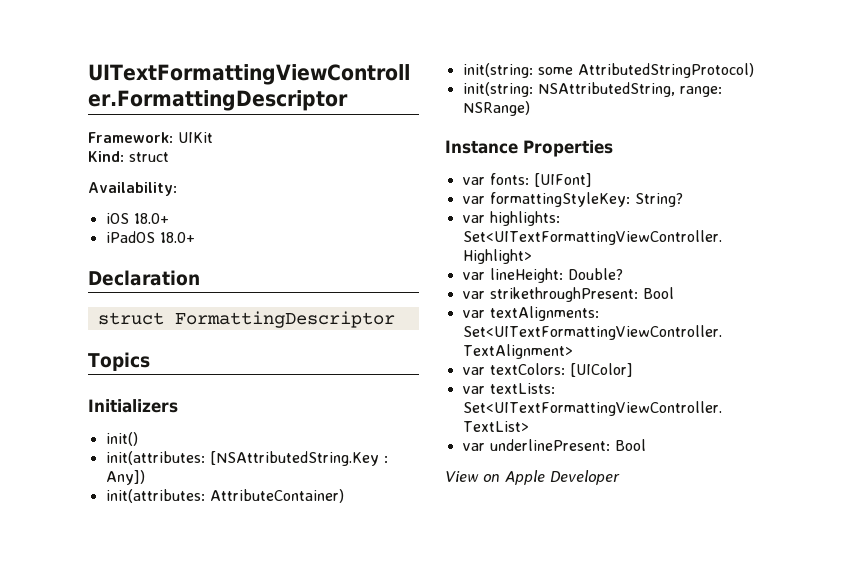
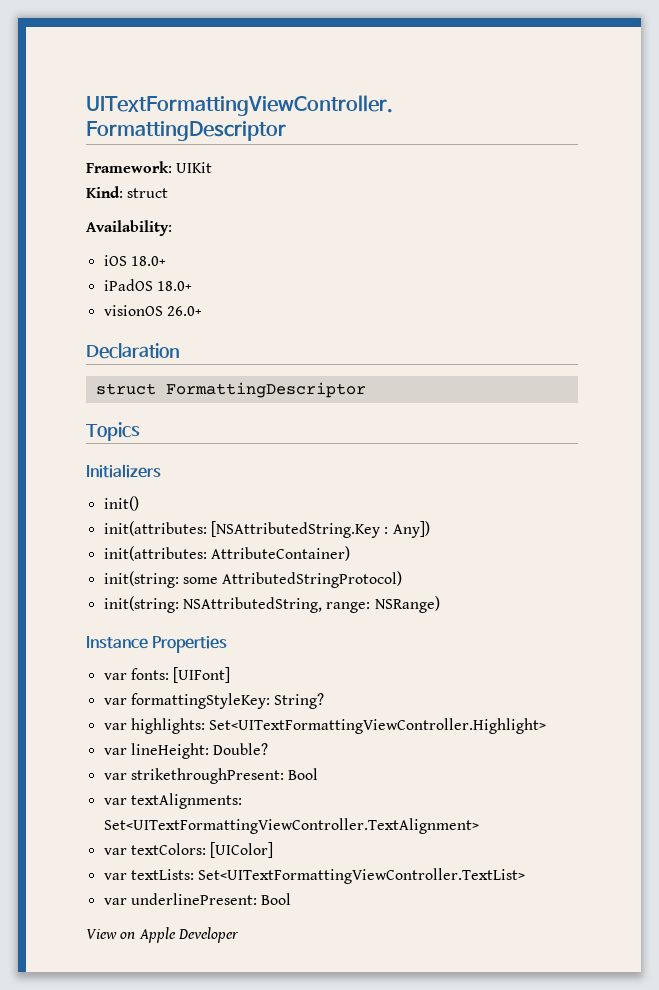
+ visionOS 26.0+

